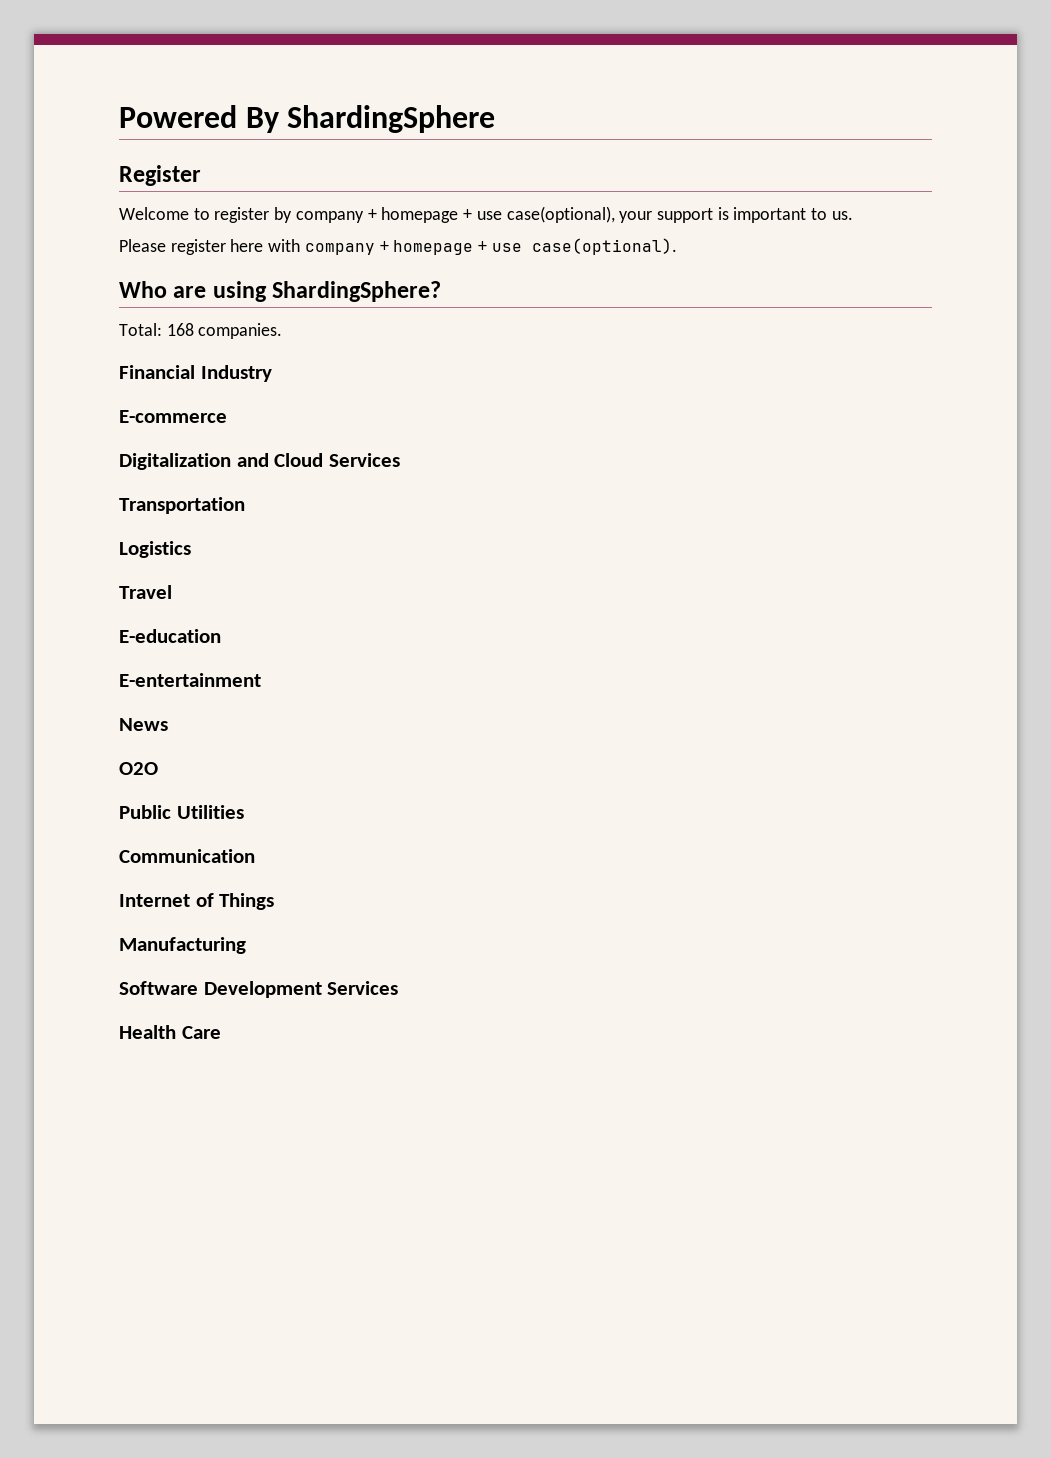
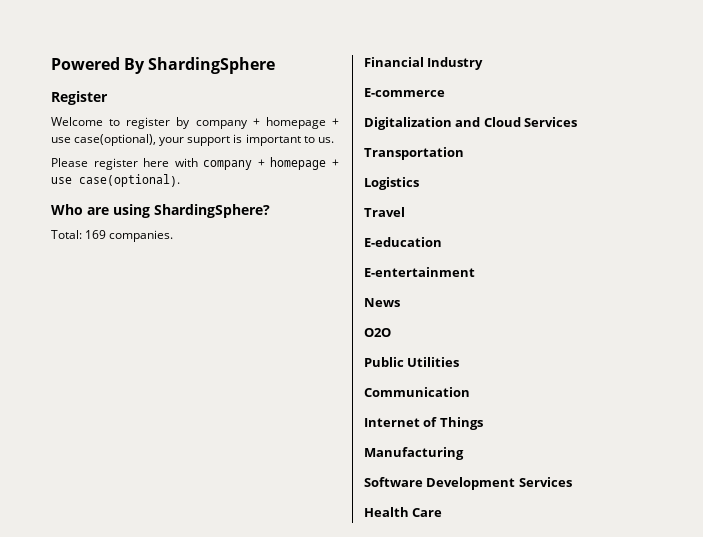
- Total: 168 companies.
+ Total: 169 companies.

